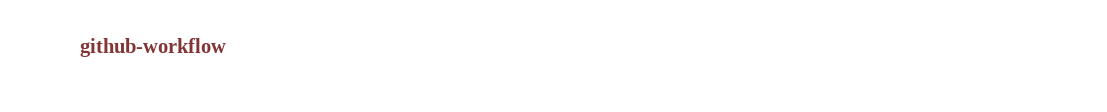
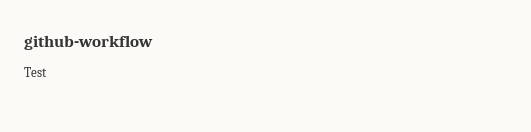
+ Test

